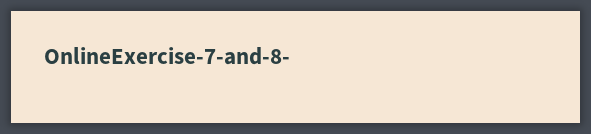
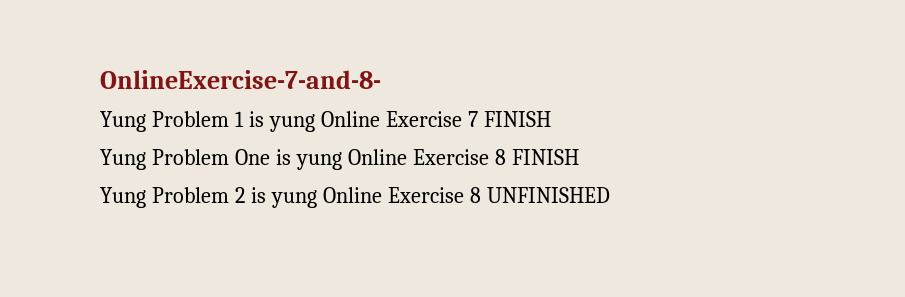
+ Yung Problem 1 is yung Online Exercise 7 FINISH
+ Yung Problem One is yung Online Exercise 8 FINISH
+ Yung Problem 2 is yung Online Exercise 8 UNFINISHED

